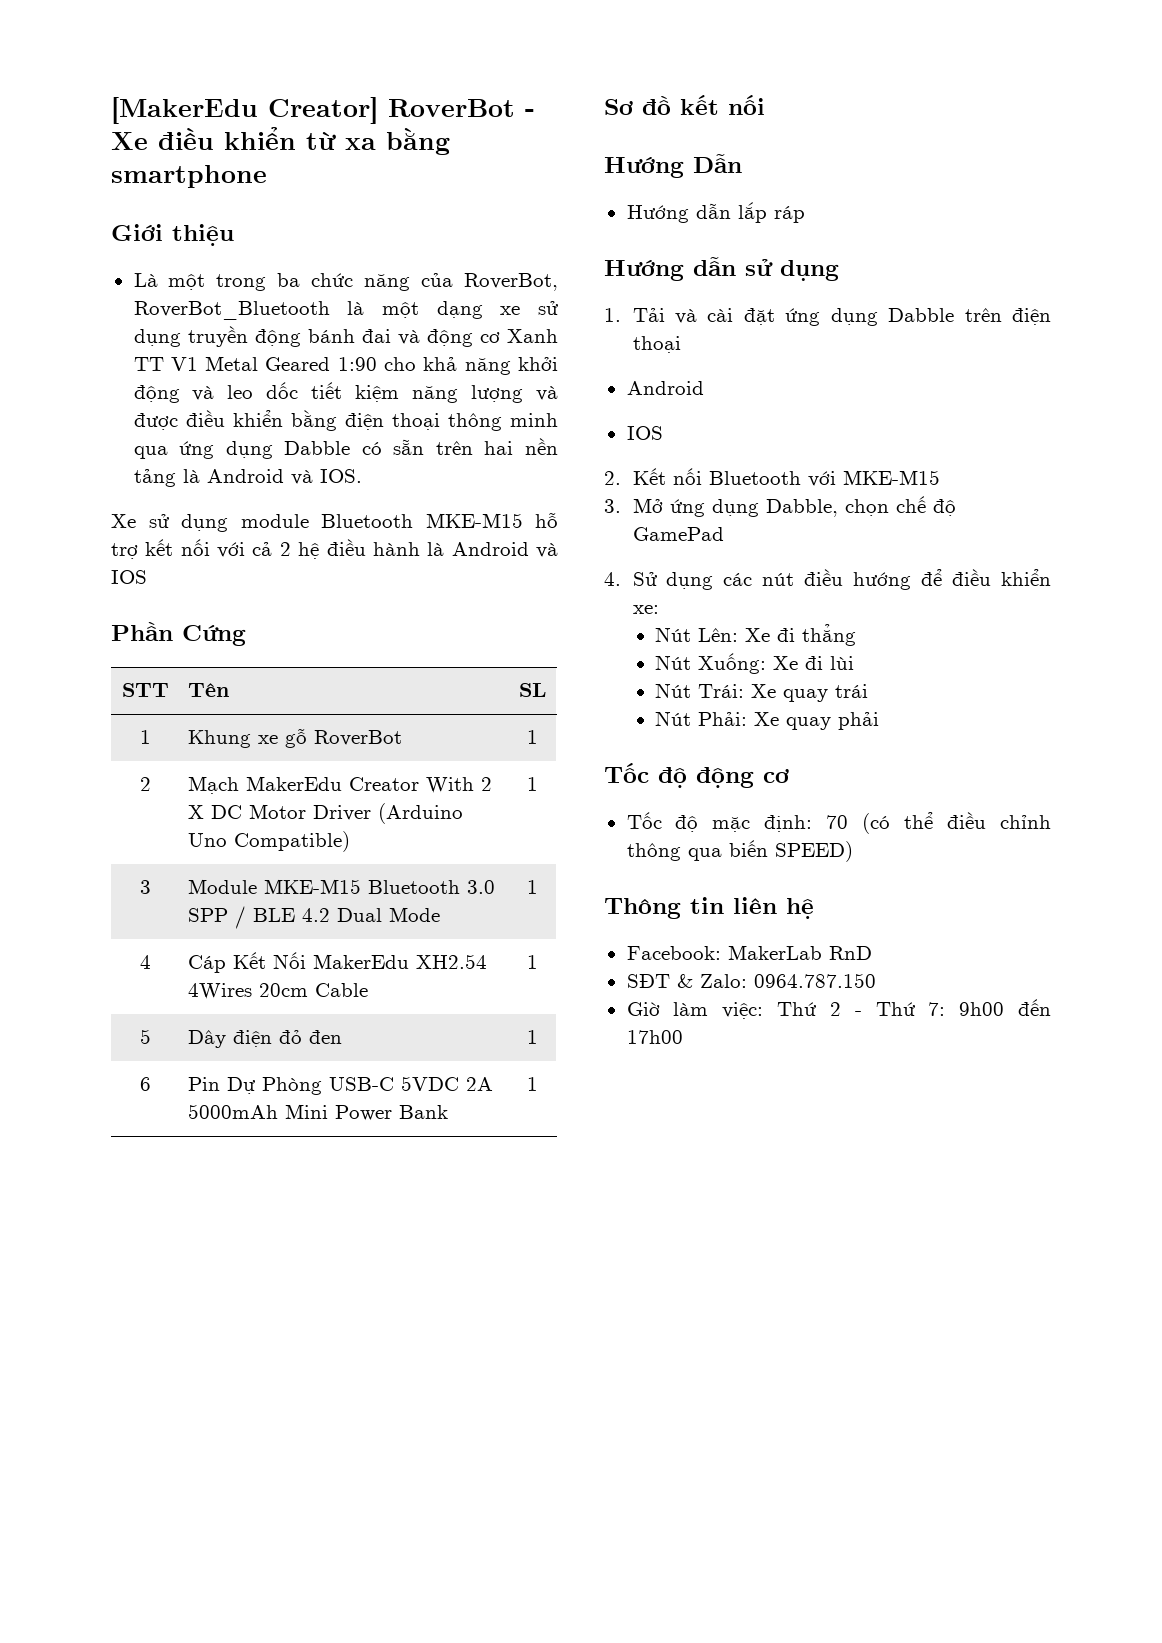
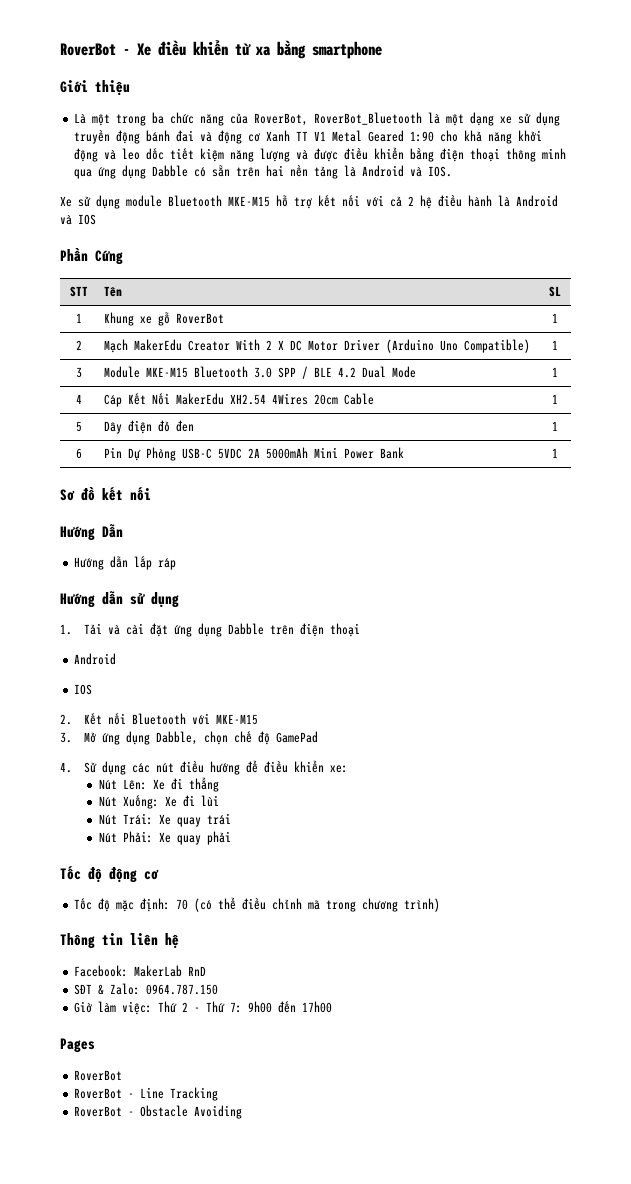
- [MakerEdu Creator] RoverBot - Xe điều khiển từ xa bằng smartphone
+ RoverBot - Xe điều khiển từ xa bằng smartphone
- Tốc độ mặc định: 70 (có thể điều chỉnh thông qua biến SPEED)
+ Tốc độ mặc định: 70 (có thể điều chỉnh mã trong chương trình)
+ Pages
+ RoverBot
+ RoverBot - Line Tracking
+ RoverBot - Obstacle Avoiding

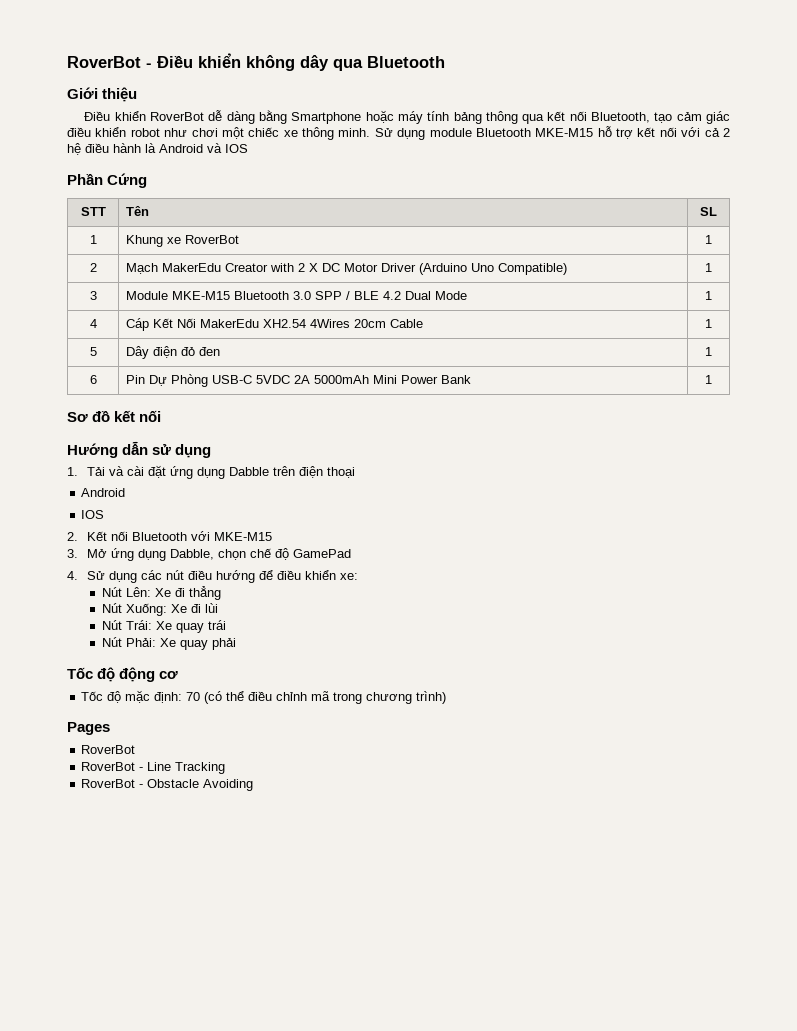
- RoverBot - Xe điều khiển từ xa bằng smartphone
+ RoverBot - Điều khiển không dây qua Bluetooth
  Giới thiệu
- Là một trong ba chức năng của RoverBot, RoverBot_Bluetooth là một dạng xe sử dụng truyền động bánh đai và động cơ Xanh TT V1 Metal Geared 1:90 cho khả năng khởi động và leo dốc tiết kiệm năng lượng và được điều khiển bằng điện thoại thông minh qua ứng dụng Dabble có sẵn trên hai nền tảng là Android và IOS.
- Xe sử dụng module Bluetooth MKE-M15 hỗ trợ kết nối với cả 2 hệ điều hành là Android và IOS
+ Điều khiển RoverBot dễ dàng bằng Smartphone hoặc máy tính bảng thông qua kết nối Bluetooth, tạo cảm giác điều khiển robot như chơi một chiếc xe thông minh. Sử dụng module Bluetooth MKE-M15 hỗ trợ kết nối với cả 2 hệ điều hành là Android và IOS
- 1 | Khung xe gỗ RoverBot | 1
+ 1 | Khung xe RoverBot | 1
- 2 | Mạch MakerEdu Creator With 2 X DC Motor Driver (Arduino Uno Compatible) | 1
+ 2 | Mạch MakerEdu Creator with 2 X DC Motor Driver (Arduino Uno Compatible) | 1
- Hướng Dẫn
- Hướng dẫn lắp ráp
- Thông tin liên hệ
- Facebook: MakerLab RnD
- SĐT & Zalo: 0964.787.150
- Giờ làm việc: Thứ 2 - Thứ 7: 9h00 đến 17h00

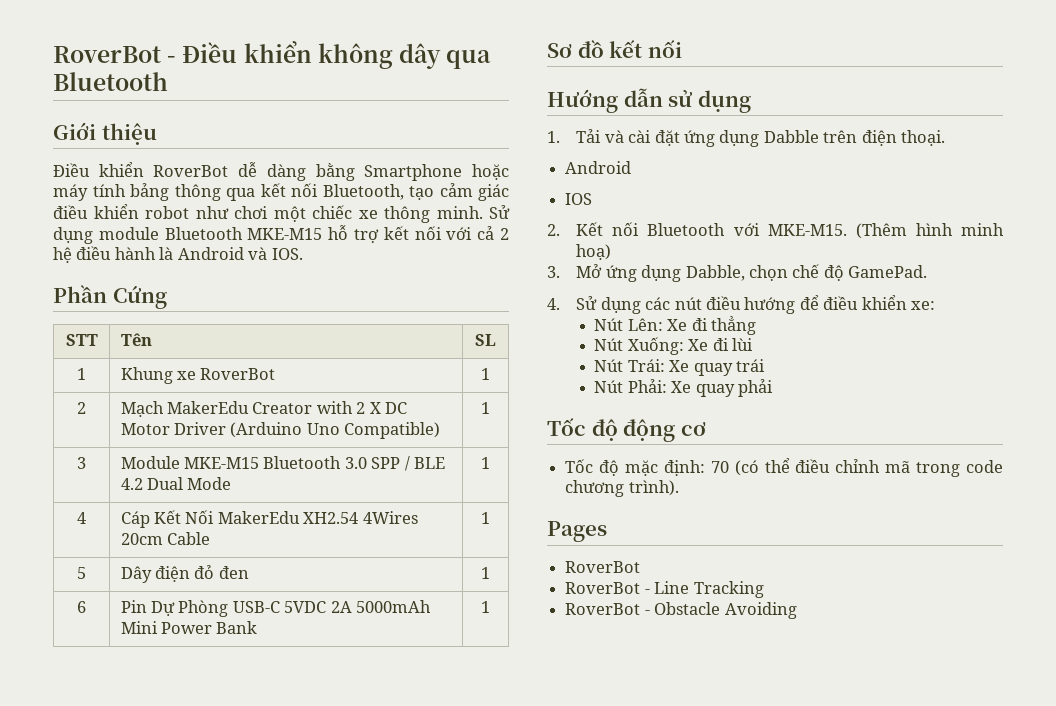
- Sử dụng module Bluetooth MKE-M15 hỗ trợ kết nối với cả 2 hệ điều hành là Android và IOS
+ Sử dụng module Bluetooth MKE-M15 hỗ trợ kết nối với cả 2 hệ điều hành là Android và IOS.
- 1. Tải và cài đặt ứng dụng Dabble trên điện thoại
+ 1. Tải và cài đặt ứng dụng Dabble trên điện thoại.
- 2. Kết nối Bluetooth với MKE-M15
+ 2. Kết nối Bluetooth với MKE-M15. (Thêm hình minh hoạ)
- 3. Mở ứng dụng Dabble, chọn chế độ GamePad
+ 3. Mở ứng dụng Dabble, chọn chế độ GamePad.
- Tốc độ mặc định: 70 (có thể điều chỉnh mã trong chương trình)
+ Tốc độ mặc định: 70 (có thể điều chỉnh mã trong code chương trình).

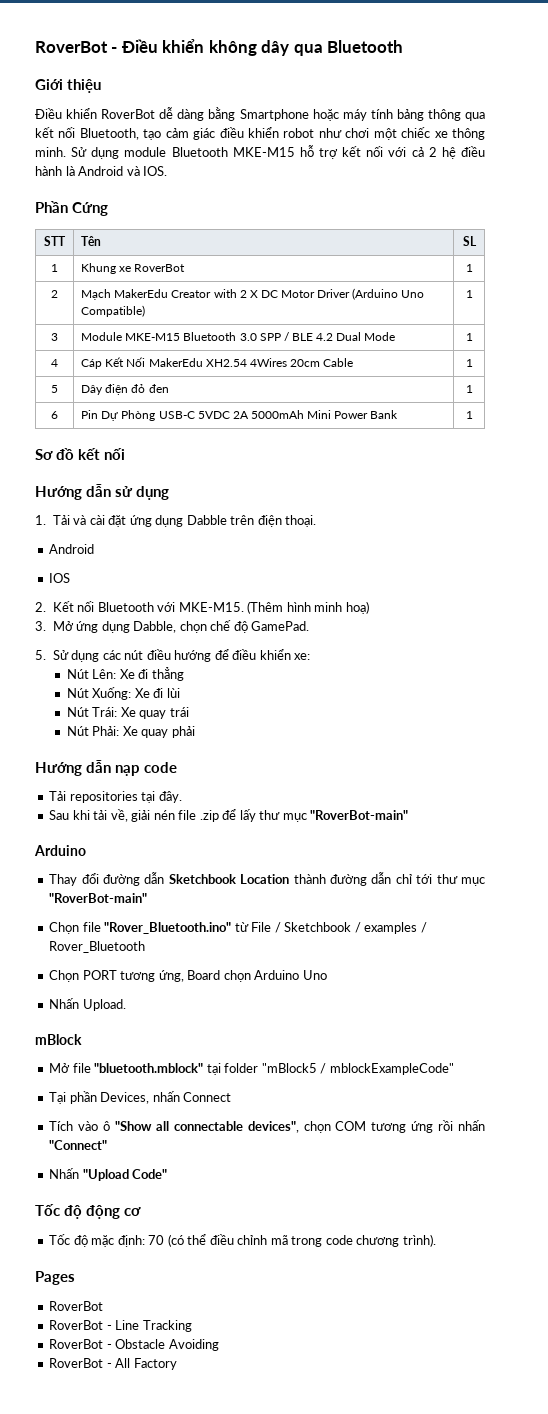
- 4. Sử dụng các nút điều hướng để điều khiển xe:
+ 5. Sử dụng các nút điều hướng để điều khiển xe:
+ Hướng dẫn nạp code
+ Tải repositories tại đây.
+ Sau khi tải về, giải nén file .zip để lấy thư mục "RoverBot-main"
+ Arduino
+ Thay đổi đường dẫn Sketchbook Location thành đường dẫn chỉ tới thư mục "RoverBot-main"
+ Chọn file "Rover_Bluetooth.ino" từ File / Sketchbook / examples / Rover_Bluetooth
+ Chọn PORT tương ứng, Board chọn Arduino Uno
+ Nhấn Upload.
+ mBlock
+ Mở file "bluetooth.mblock" tại folder "mBlock5 / mblockExampleCode"
+ Tại phần Devices, nhấn Connect
+ Tích vào ô "Show all connectable devices", chọn COM tương ứng rồi nhấn "Connect"
+ Nhấn "Upload Code"
+ RoverBot - All Factory

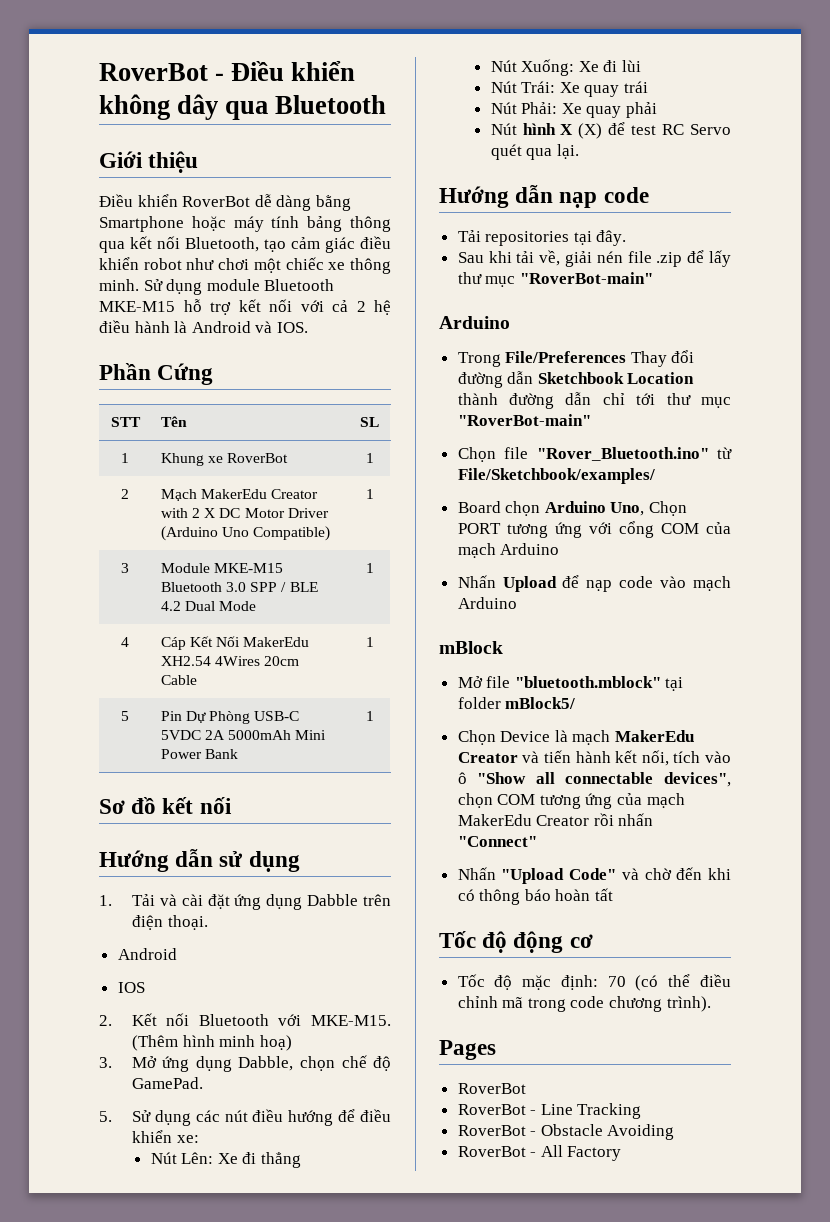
- 5 | Dây điện đỏ đen | 1
- 6 | Pin Dự Phòng USB-C 5VDC 2A 5000mAh Mini Power Bank | 1
+ 5 | Pin Dự Phòng USB-C 5VDC 2A 5000mAh Mini Power Bank | 1
+ Nút hình X (X) để test RC Servo quét qua lại.
- Thay đổi đường dẫn Sketchbook Location thành đường dẫn chỉ tới thư mục "RoverBot-main"
+ Trong File/Preferences Thay đổi đường dẫn Sketchbook Location thành đường dẫn chỉ tới thư mục "RoverBot-main"
- Chọn file "Rover_Bluetooth.ino" từ File / Sketchbook / examples / Rover_Bluetooth
- Chọn PORT tương ứng, Board chọn Arduino Uno
- Nhấn Upload.
+ Chọn file "Rover_Bluetooth.ino" từ File/Sketchbook/examples/
+ Board chọn Arduino Uno, Chọn PORT tương ứng với cổng COM của mạch Arduino
+ Nhấn Upload để nạp code vào mạch Arduino
- Mở file "bluetooth.mblock" tại folder "mBlock5 / mblockExampleCode"
- Tại phần Devices, nhấn Connect
- Tích vào ô "Show all connectable devices", chọn COM tương ứng rồi nhấn "Connect"
+ Mở file "bluetooth.mblock" tại folder mBlock5/
+ Chọn Device là mạch MakerEdu Creator và tiến hành kết nối, tích vào ô "Show all connectable devices", chọn COM tương ứng của mạch MakerEdu Creator rồi nhấn "Connect"
- Nhấn "Upload Code"
+ Nhấn "Upload Code" và chờ đến khi có thông báo hoàn tất

